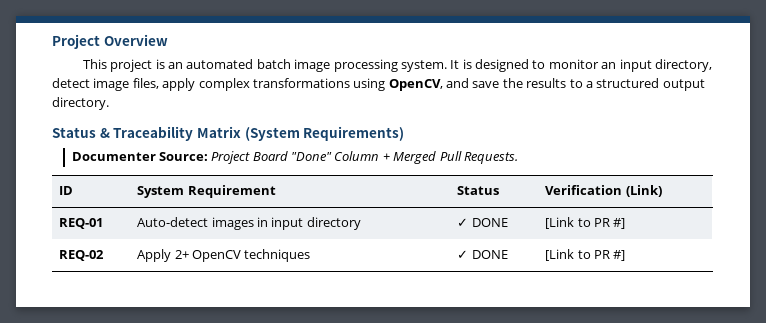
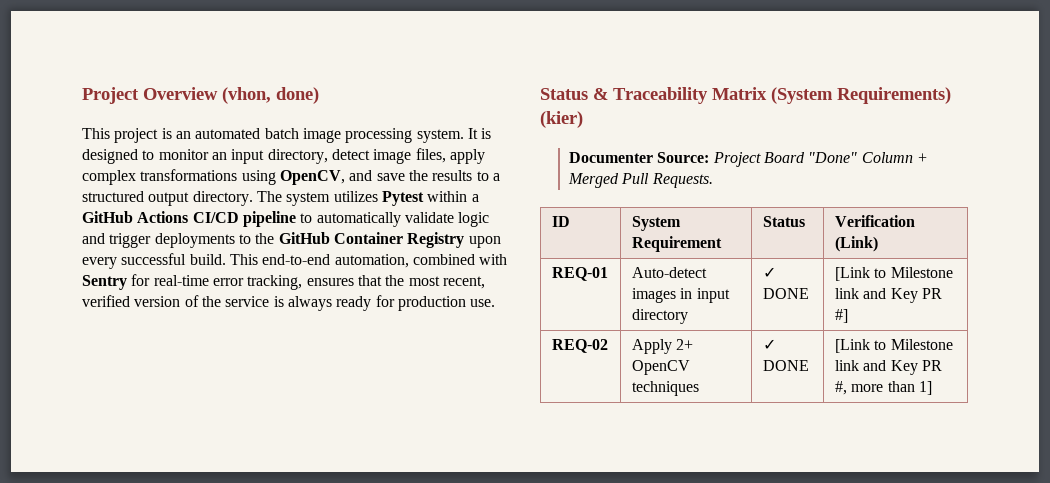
- Project Overview
+ Project Overview (vhon, done)
+ The system utilizes Pytest within a GitHub Actions CI/CD pipeline to automatically validate logic and trigger deployments to the GitHub Container Registry upon every successful build. This end-to-end automation, combined with Sentry for real-time error tracking, ensures that the most recent, verified version of the service is always ready for production use.
- Status & Traceability Matrix (System Requirements)
+ Status & Traceability Matrix (System Requirements) (kier)
- REQ-01 | Auto-detect images in input directory | ✓ DONE | [Link to PR #]
+ REQ-01 | Auto-detect images in input directory | ✓ DONE | [Link to Milestone link and Key PR #]
- REQ-02 | Apply 2+ OpenCV techniques | ✓ DONE | [Link to PR #]
+ REQ-02 | Apply 2+ OpenCV techniques | ✓ DONE | [Link to Milestone link and Key PR #, more than 1]

